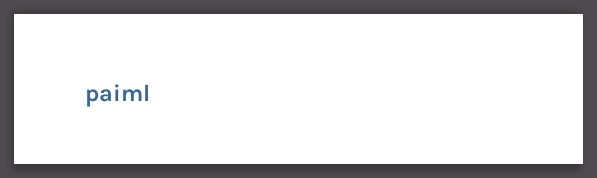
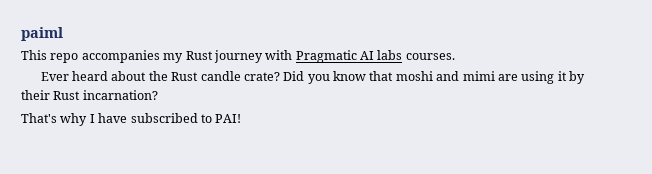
+ This repo accompanies my Rust journey with Pragmatic AI labs courses.
+ Ever heard about the Rust candle crate? Did you know that moshi and mimi are using it by their Rust incarnation?
+ That's why I have subscribed to PAI!

